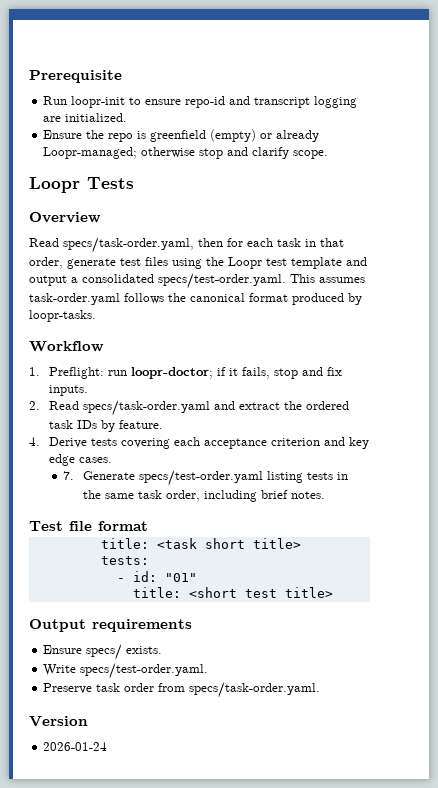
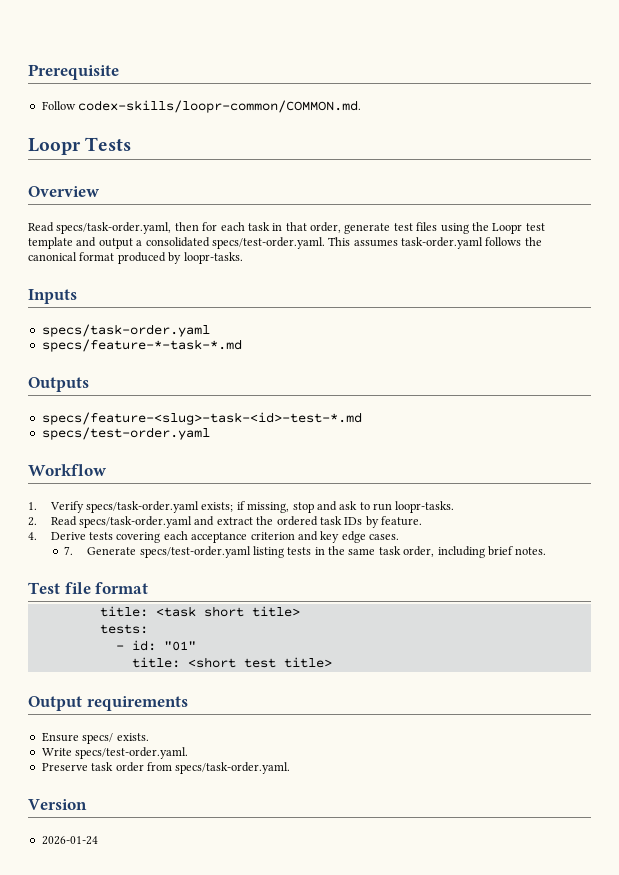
- Run loopr-init to ensure repo-id and transcript logging are initialized.
- Ensure the repo is greenfield (empty) or already Loopr-managed; otherwise stop and clarify scope.
+ Follow codex-skills/loopr-common/COMMON.md.
+ Inputs
+ specs/task-order.yaml
+ specs/feature-*-task-*.md
+ Outputs
+ specs/feature-<slug>-task-<id>-test-*.md
+ specs/test-order.yaml
  Workflow
- 1. Preflight: run loopr-doctor; if it fails, stop and fix inputs.
+ 1. Verify specs/task-order.yaml exists; if missing, stop and ask to run loopr-tasks.

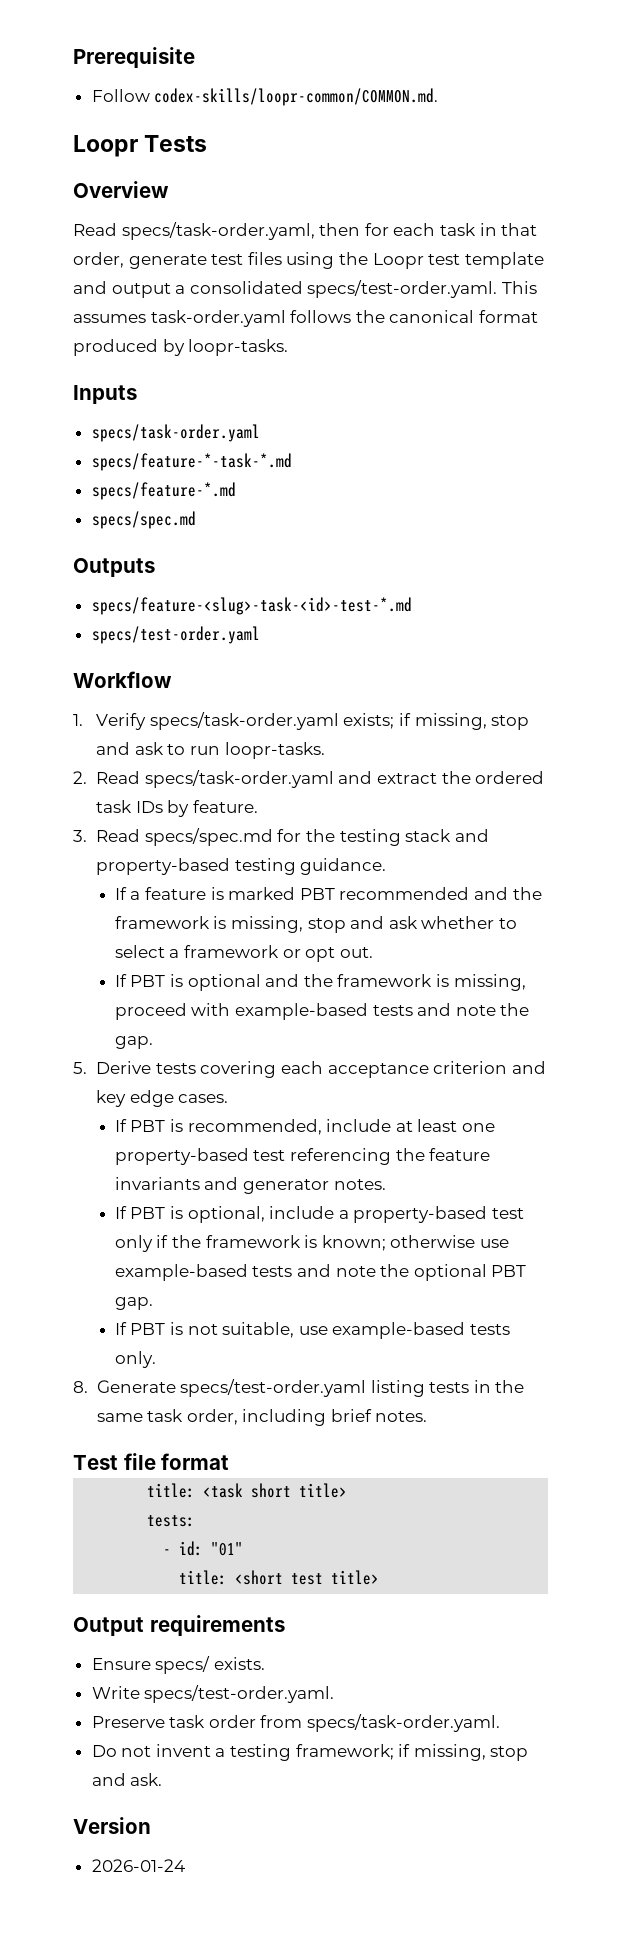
+ specs/feature-*.md
+ specs/spec.md
- 4. Derive tests covering each acceptance criterion and key edge cases.
+ 3. Read specs/spec.md for the testing stack and property-based testing guidance.
+ If a feature is marked PBT recommended and the framework is missing, stop and ask whether to select a framework or opt out.
+ If PBT is optional and the framework is missing, proceed with example-based tests and note the gap.
+ 5. Derive tests covering each acceptance criterion and key edge cases.
- 7. Generate specs/test-order.yaml listing tests in the same task order, including brief notes.
+ If PBT is recommended, include at least one property-based test referencing the feature invariants and generator notes.
+ If PBT is optional, include a property-based test only if the framework is known; otherwise use example-based tests and note the optional PBT gap.
+ If PBT is not suitable, use example-based tests only.
+ 8. Generate specs/test-order.yaml listing tests in the same task order, including brief notes.
+ Do not invent a testing framework; if missing, stop and ask.

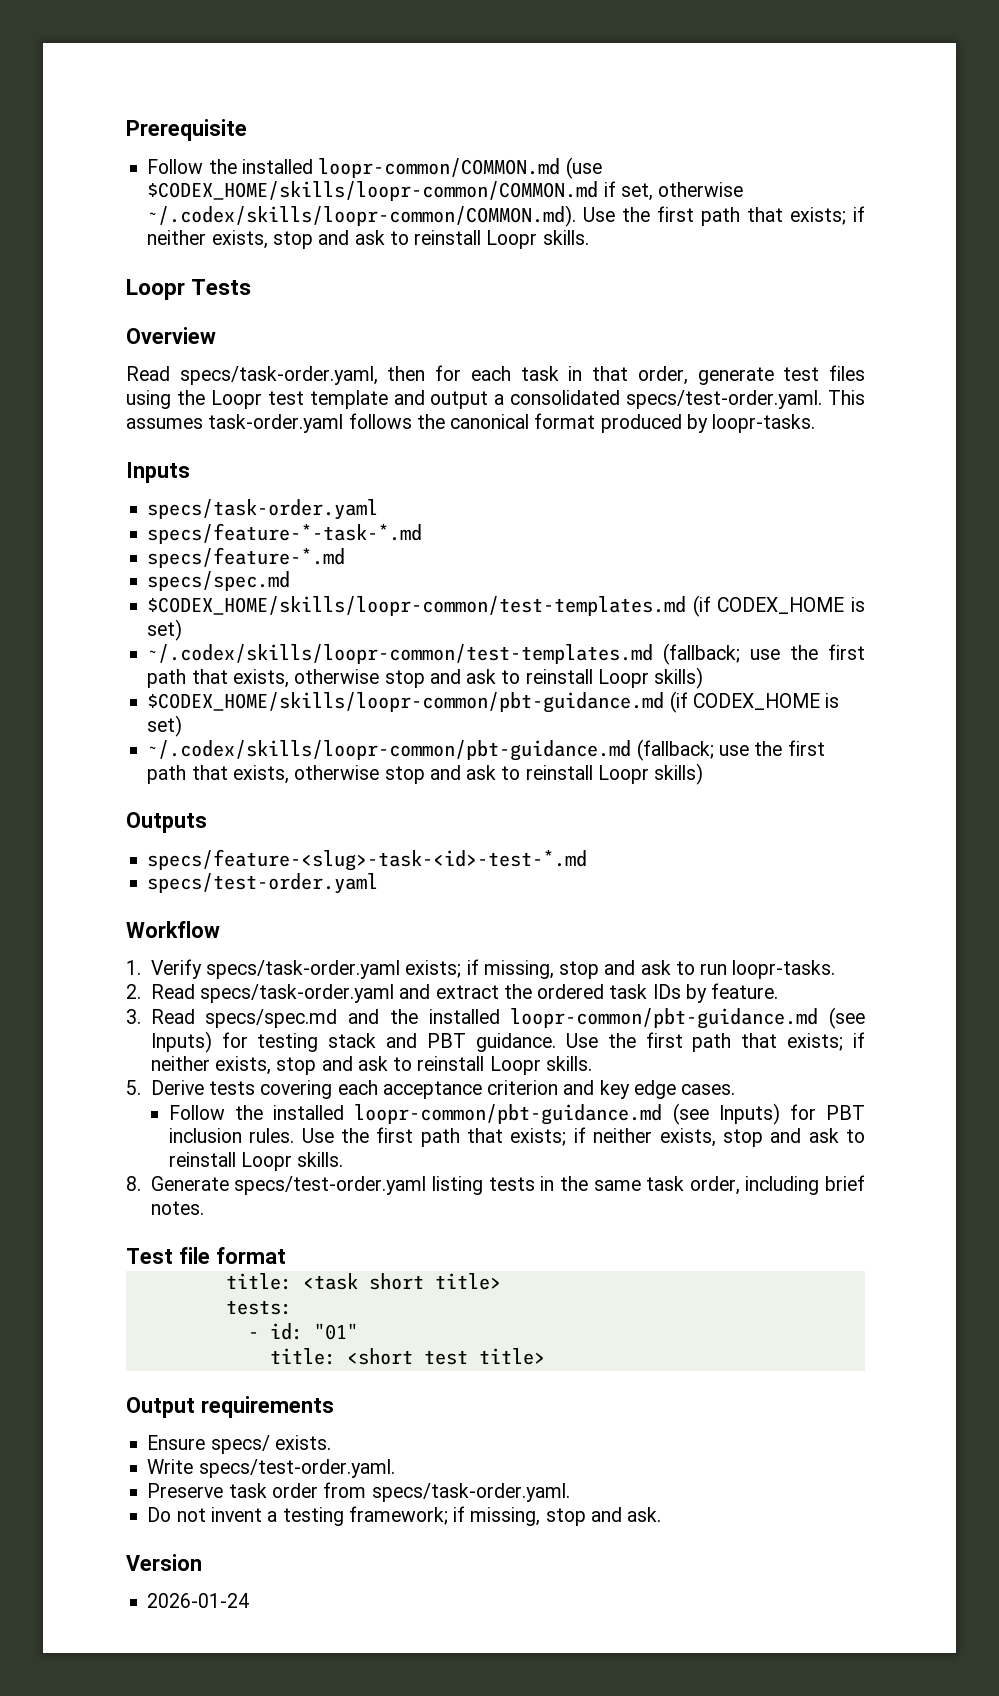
- Follow codex-skills/loopr-common/COMMON.md.
+ Follow the installed loopr-common/COMMON.md (use $CODEX_HOME/skills/loopr-common/COMMON.md if set, otherwise ~/.codex/skills/loopr-common/COMMON.md). Use the first path that exists; if neither exists, stop and ask to reinstall Loopr skills.
+ $CODEX_HOME/skills/loopr-common/test-templates.md (if CODEX_HOME is set)
+ ~/.codex/skills/loopr-common/test-templates.md (fallback; use the first path that exists, otherwise stop and ask to reinstall Loopr skills)
+ $CODEX_HOME/skills/loopr-common/pbt-guidance.md (if CODEX_HOME is set)
+ ~/.codex/skills/loopr-common/pbt-guidance.md (fallback; use the first path that exists, otherwise stop and ask to reinstall Loopr skills)
- 3. Read specs/spec.md for the testing stack and property-based testing guidance.
- If a feature is marked PBT recommended and the framework is missing, stop and ask whether to select a framework or opt out.
- If PBT is optional and the framework is missing, proceed with example-based tests and note the gap.
+ 3. Read specs/spec.md and the installed loopr-common/pbt-guidance.md (see Inputs) for testing stack and PBT guidance. Use the first path that exists; if neither exists, stop and ask to reinstall Loopr skills.
- If PBT is recommended, include at least one property-based test referencing the feature invariants and generator notes.
- If PBT is optional, include a property-based test only if the framework is known; otherwise use example-based tests and note the optional PBT gap.
- If PBT is not suitable, use example-based tests only.
+ Follow the installed loopr-common/pbt-guidance.md (see Inputs) for PBT inclusion rules. Use the first path that exists; if neither exists, stop and ask to reinstall Loopr skills.

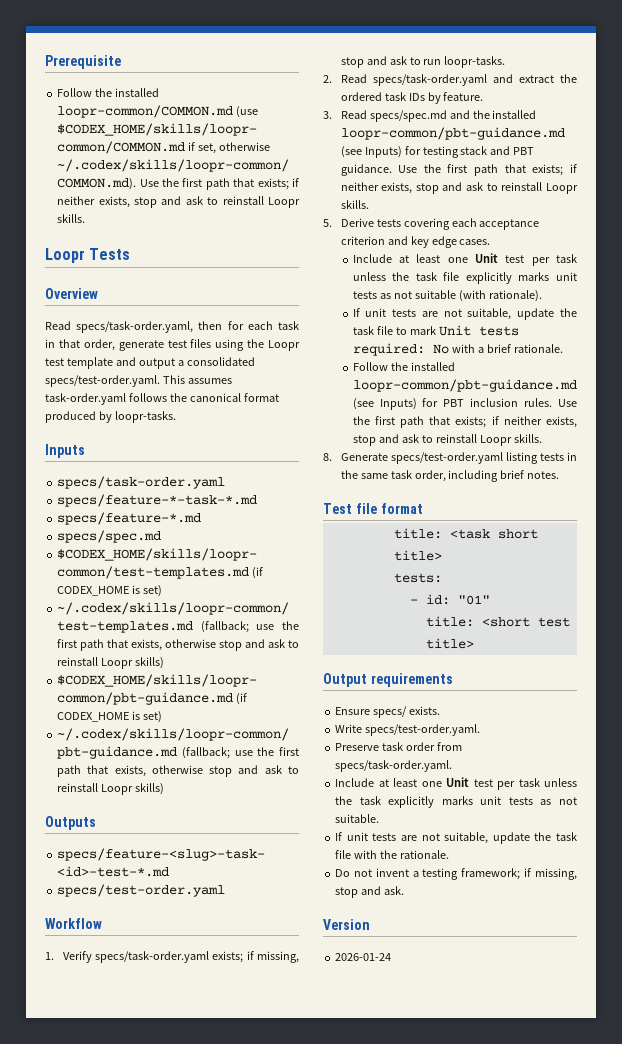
+ Include at least one Unit test per task unless the task file explicitly marks unit tests as not suitable (with rationale).
+ If unit tests are not suitable, update the task file to mark Unit tests required: No with a brief rationale.
+ Include at least one Unit test per task unless the task explicitly marks unit tests as not suitable.
+ If unit tests are not suitable, update the task file with the rationale.

